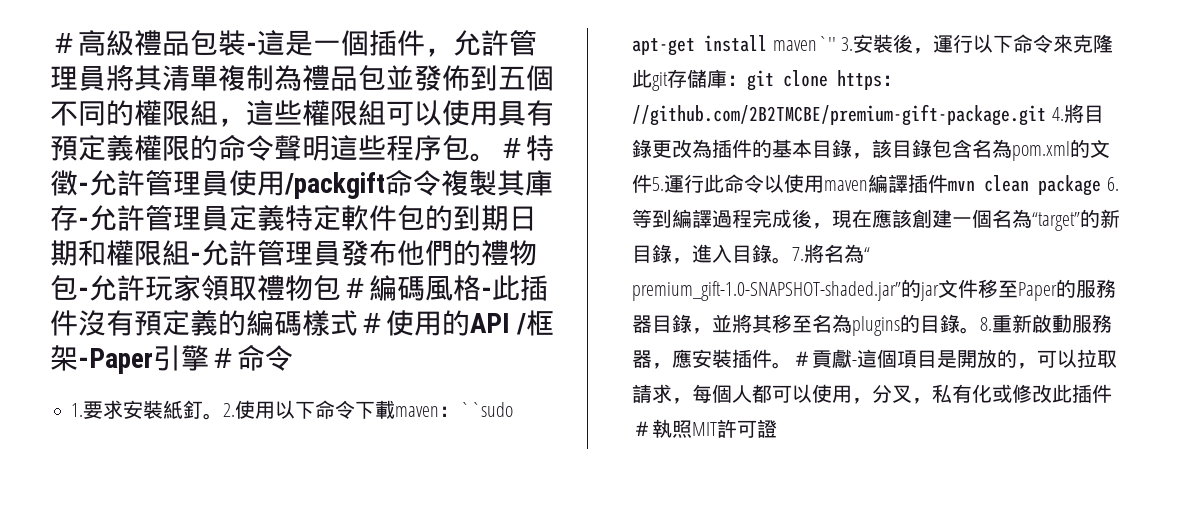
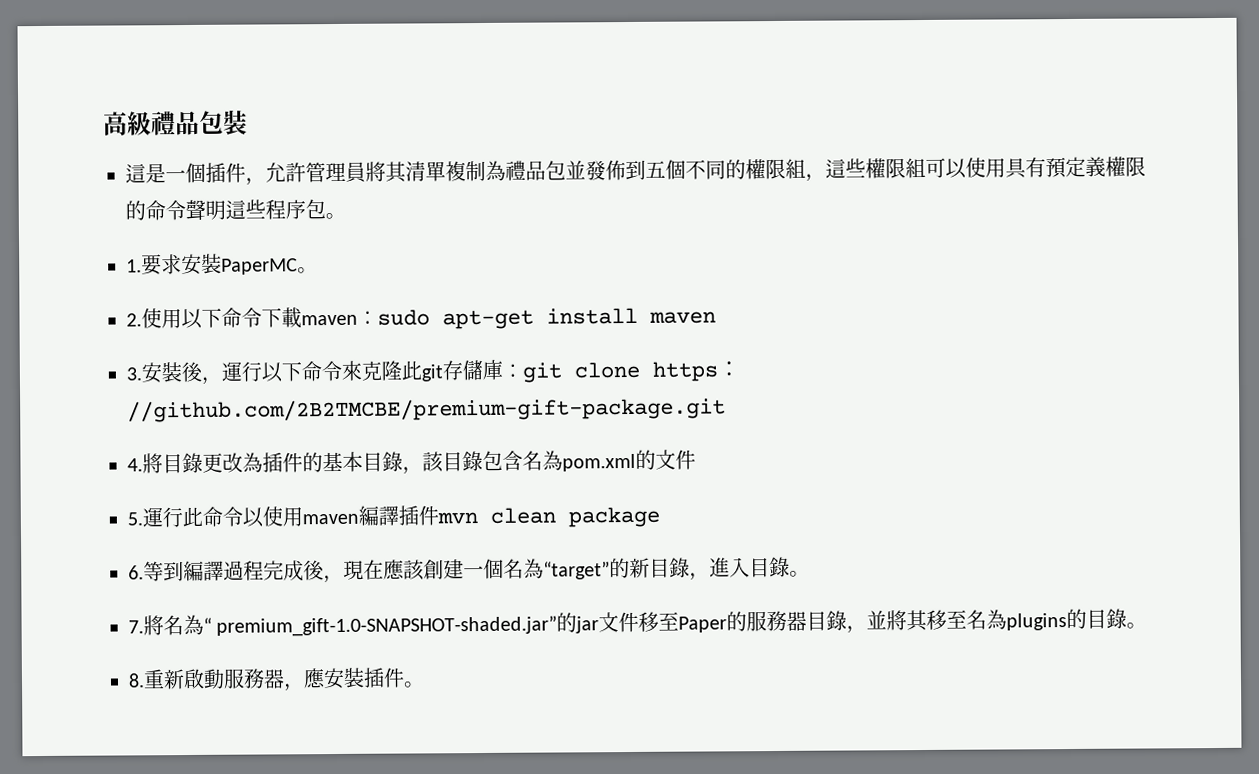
- ＃高級禮品包裝-這是一個插件，允許管理員將其清單複制為禮品包並發佈到五個不同的權限組，這些權限組可以使用具有預定義權限的命令聲明這些程序包。＃特徵-允許管理員使用/packgift命令複製其庫存-允許管理員定義特定軟件包的到期日期和權限組-允許管理員發布他們的禮物包-允許玩家領取禮物包＃編碼風格-此插件沒有預定義的編碼樣式＃使用的API /框架-Paper引擎＃命令
+ 高級禮品包裝
+ 這是一個插件，允許管理員將其清單複制為禮品包並發佈到五個不同的權限組，這些權限組可以使用具有預定義權限的命令聲明這些程序包。
- 1.要求安裝紙釘。2.使用以下命令下載maven：
+ 1.要求安裝PaperMC。
+ 2.使用以下命令下載maven：
- ``sudo apt-get install maven`'' 3.安裝後，運行以下命令來克隆此git存儲庫：
+ sudo apt-get install maven
+ 3.安裝後，運行以下命令來克隆此git存儲庫：
- //github.com/2B2TMCBE/premium-gift-package.git 4.將目錄更改為插件的基本目錄，該目錄包含名為pom.xml的文件5.運行此命令以使用maven編譯插件mvn clean package 6.等到編譯過程完成後，現在應該創建一個名為“target”的新目錄，進入目錄。7.將名為“ premium_gift-1.0-SNAPSHOT-shaded.jar”的jar文件移至Paper的服務器目錄，並將其移至名為plugins的目錄。8.重新啟動服務器，應安裝插件。＃貢獻-這個項目是開放的，可以拉取請求，每個人都可以使用，分叉，私有化或修改此插件＃執照MIT許可證
+ //github.com/2B2TMCBE/premium-gift-package.git
+ 4.將目錄更改為插件的基本目錄，該目錄包含名為pom.xml的文件
+ 5.運行此命令以使用maven編譯插件mvn clean package
+ 6.等到編譯過程完成後，現在應該創建一個名為“target”的新目錄，進入目錄。
+ 7.將名為“ premium_gift-1.0-SNAPSHOT-shaded.jar”的jar文件移至Paper的服務器目錄，並將其移至名為plugins的目錄。
+ 8.重新啟動服務器，應安裝插件。

